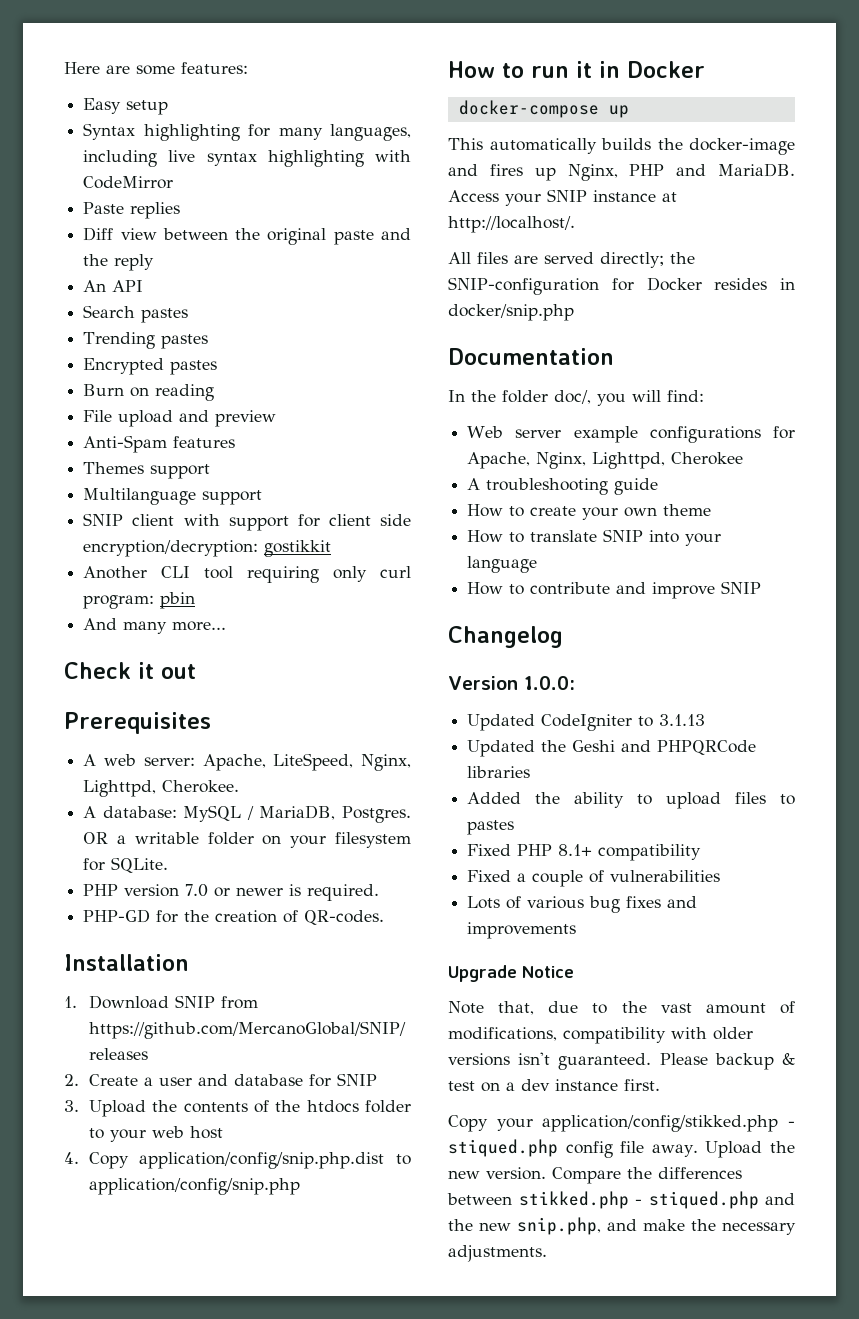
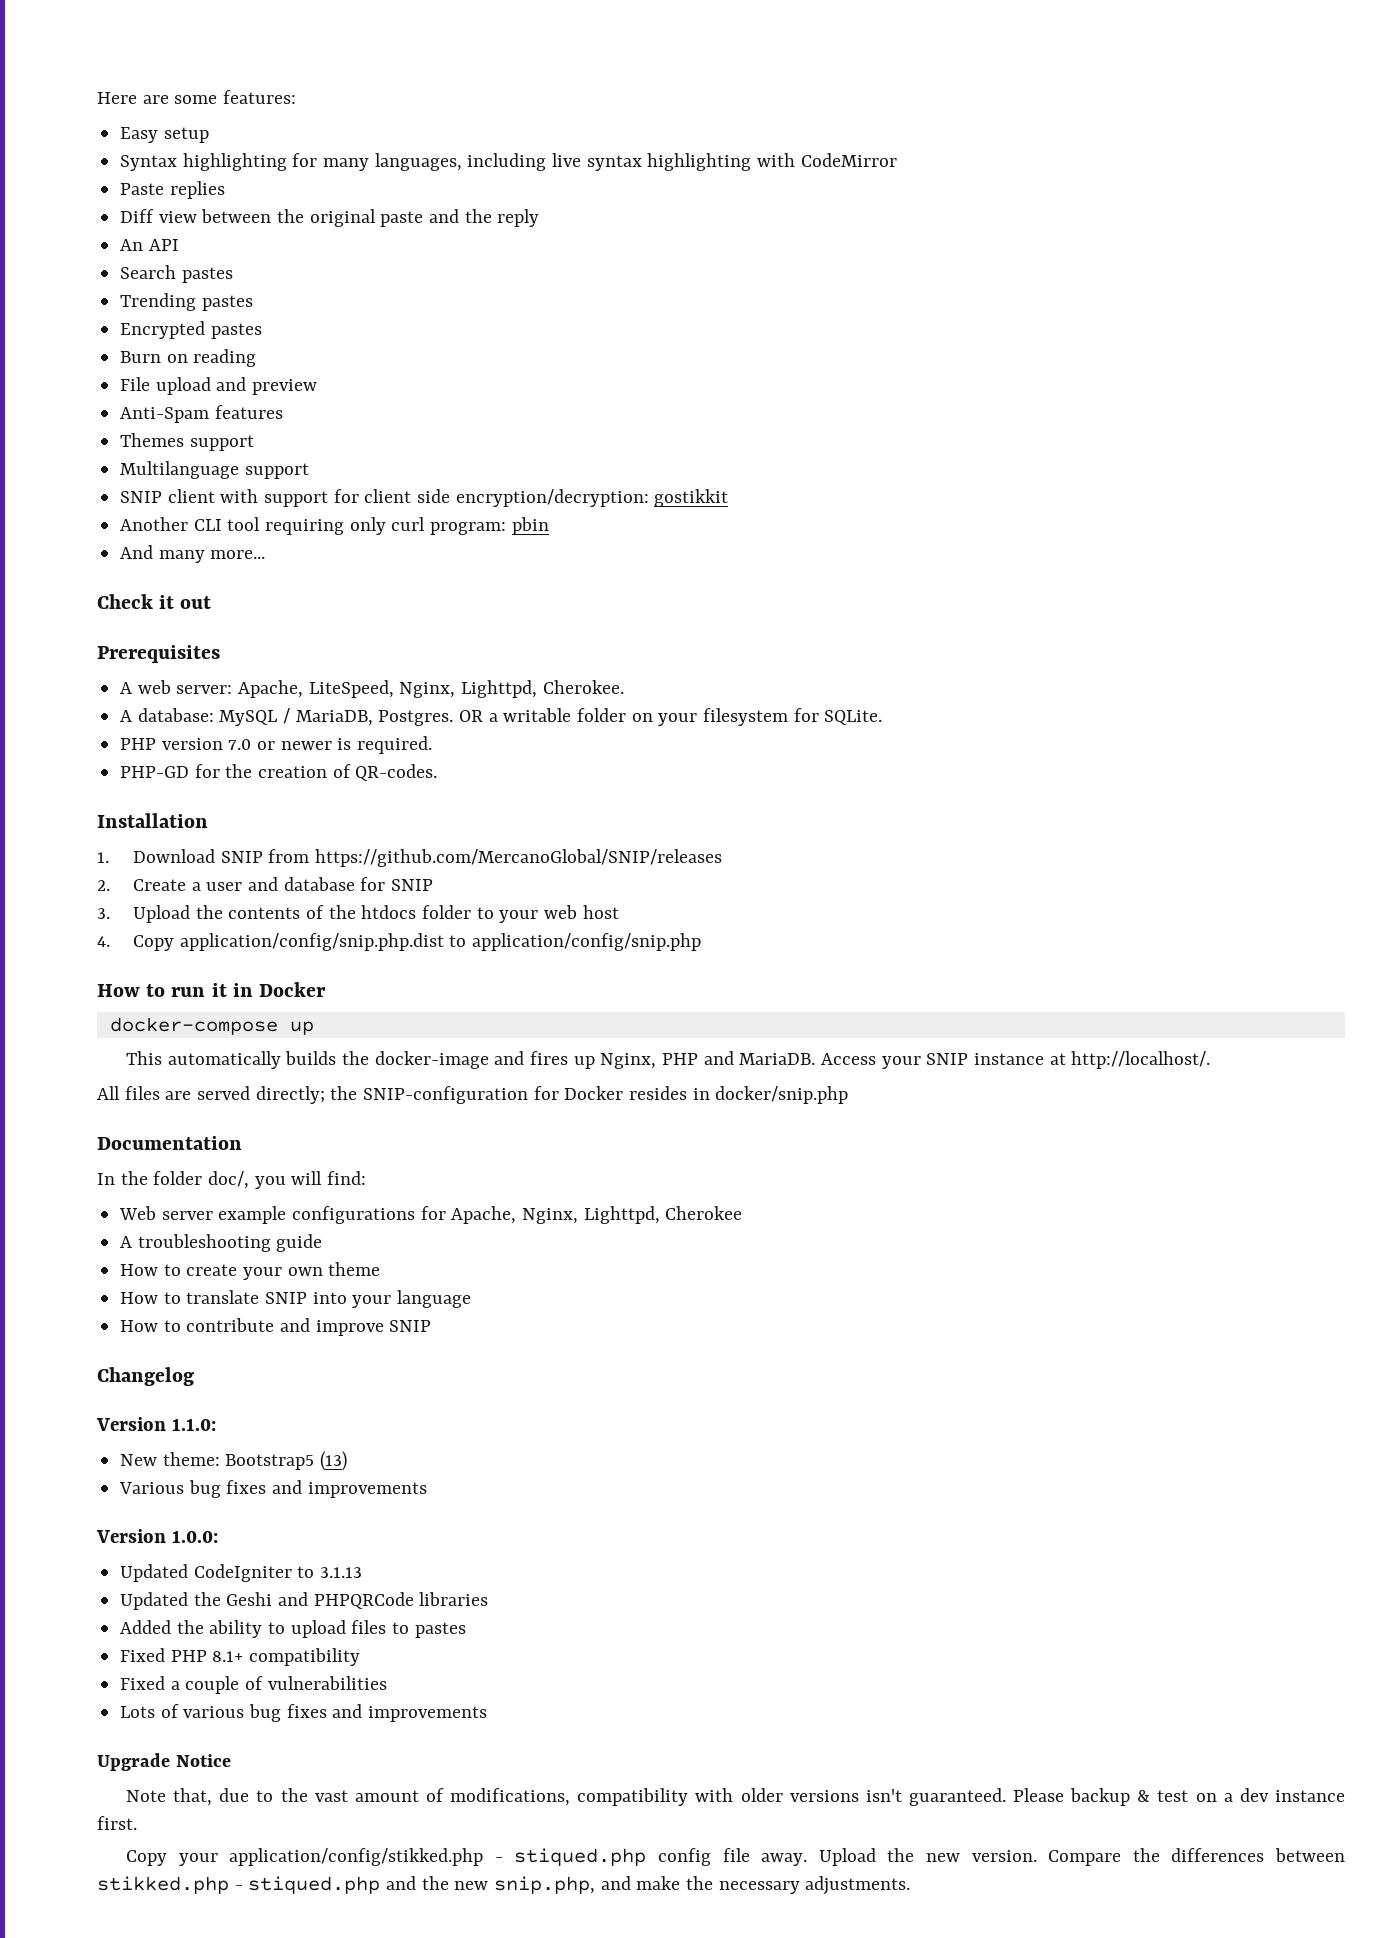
+ Version 1.1.0:
+ New theme: Bootstrap5 (13)
+ Various bug fixes and improvements

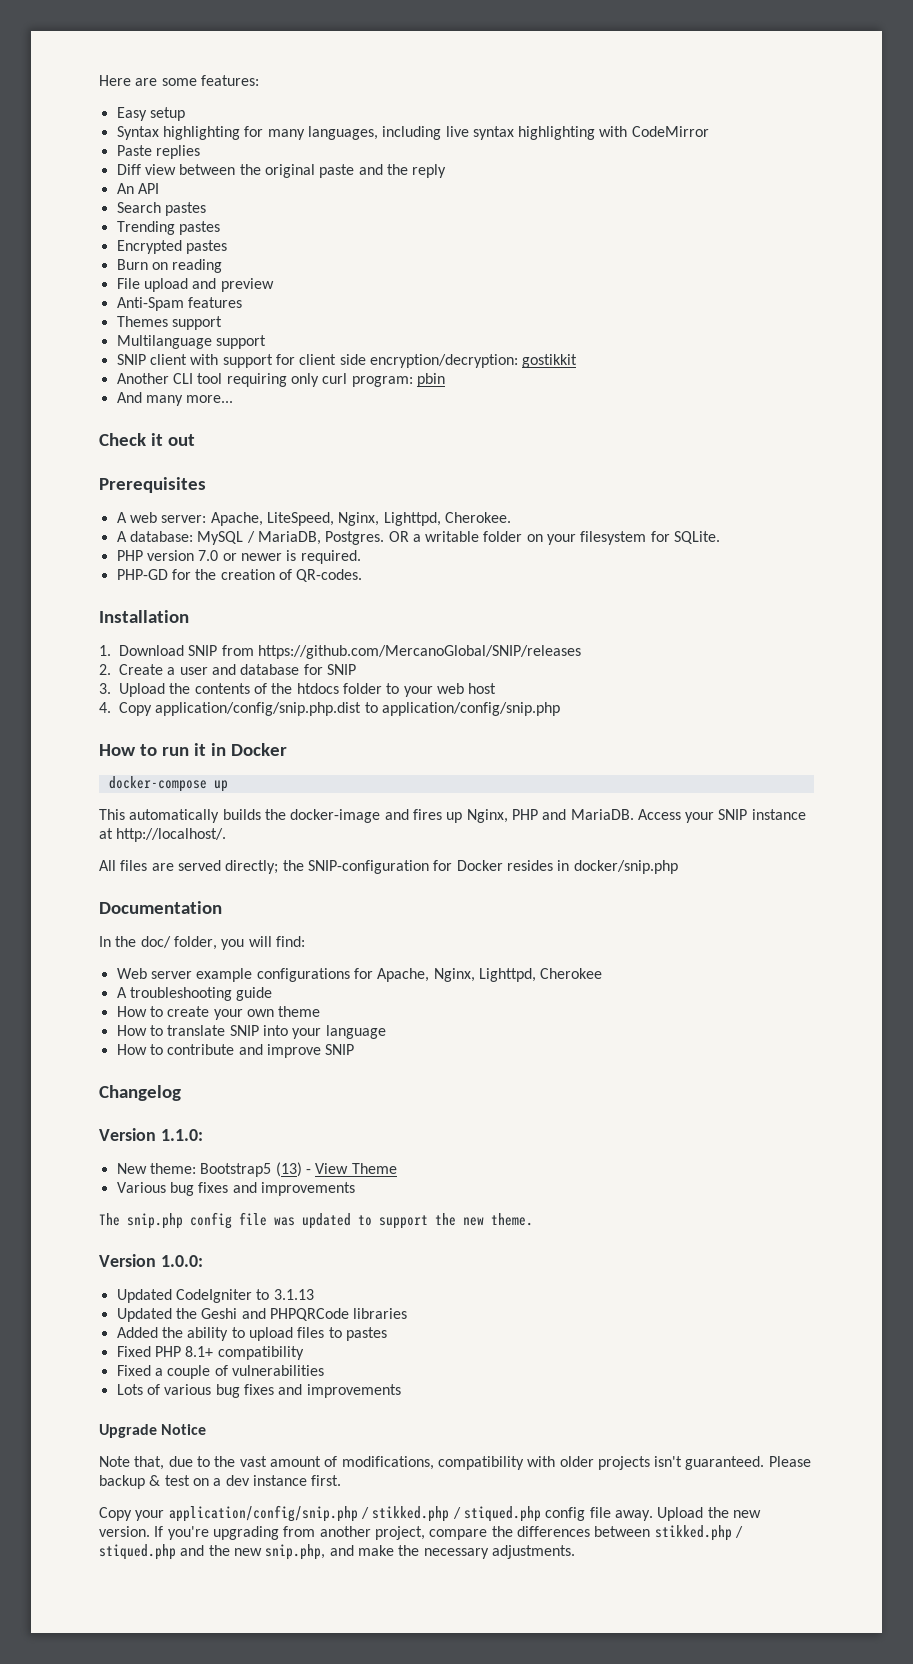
- In the folder doc/, you will find:
+ In the doc/ folder, you will find:
- New theme: Bootstrap5 (13)
+ New theme: Bootstrap5 (13) - View Theme
+ The snip.php config file was updated to support the new theme.
- Note that, due to the vast amount of modifications, compatibility with older versions isn't guaranteed.
+ Note that, due to the vast amount of modifications, compatibility with older projects isn't guaranteed.
- Copy your application/config/stikked.php - stiqued.php config file away.
+ Copy your application/config/snip.php / stikked.php / stiqued.php config file away.
- Compare the differences between stikked.php - stiqued.php and the new snip.php, and make the necessary adjustments.
+ If you're upgrading from another project, compare the differences between stikked.php / stiqued.php and the new snip.php, and make the necessary adjustments.

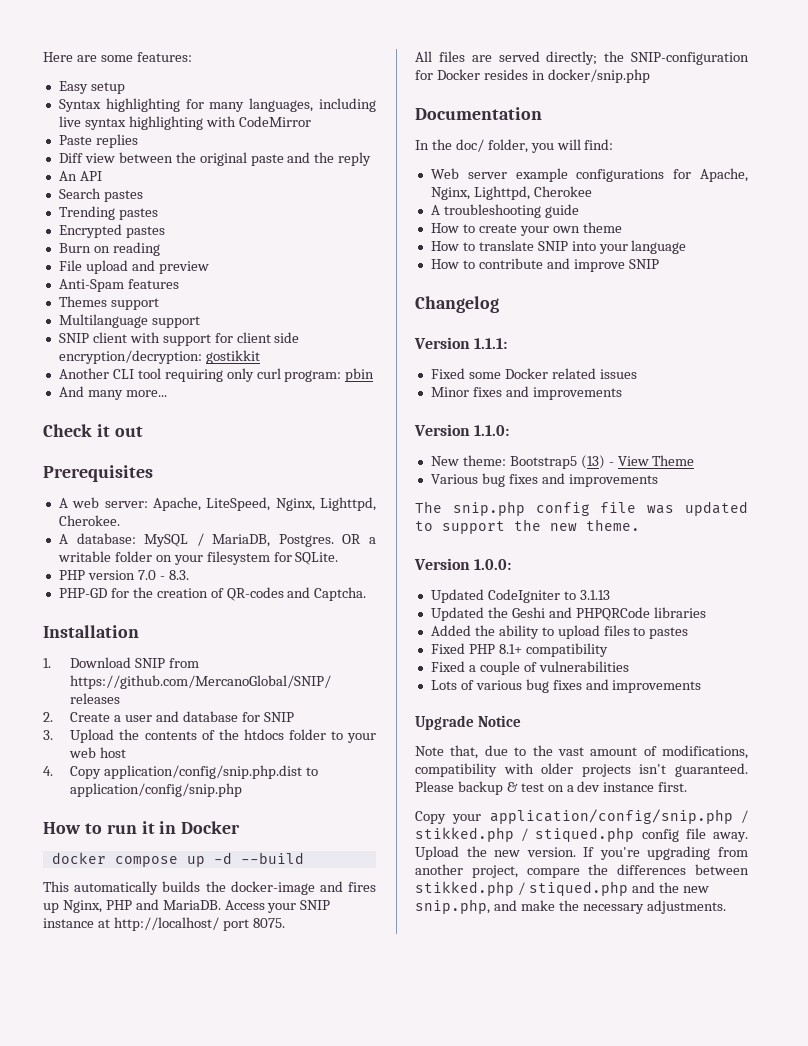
- PHP version 7.0 or newer is required.
+ PHP version 7.0 - 8.3.
- PHP-GD for the creation of QR-codes.
+ PHP-GD for the creation of QR-codes and Captcha.
- docker-compose up
+ docker compose up -d --build
- Access your SNIP instance at http://localhost/.
+ Access your SNIP instance at http://localhost/ port 8075.
+ Version 1.1.1:
+ Fixed some Docker related issues
+ Minor fixes and improvements

